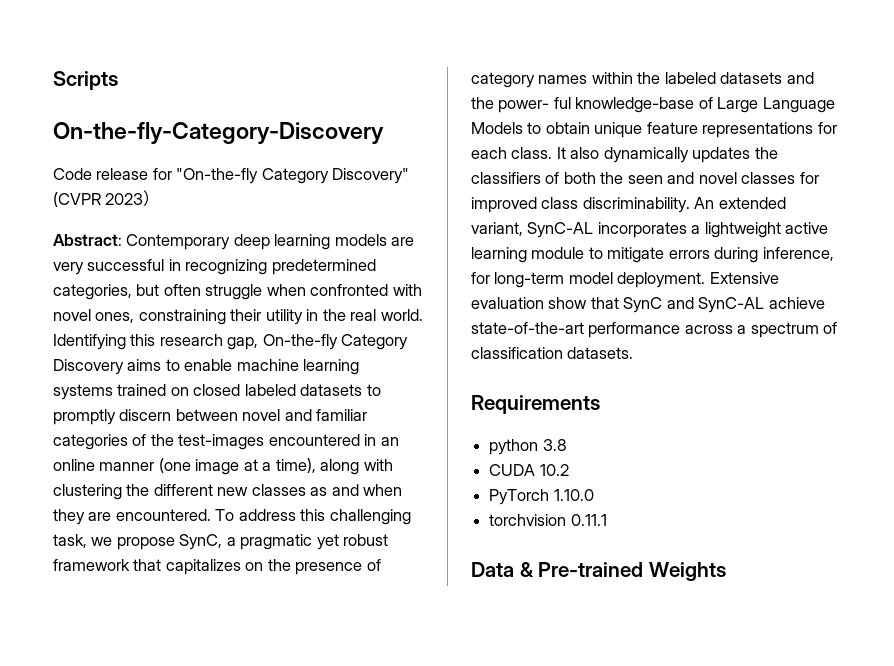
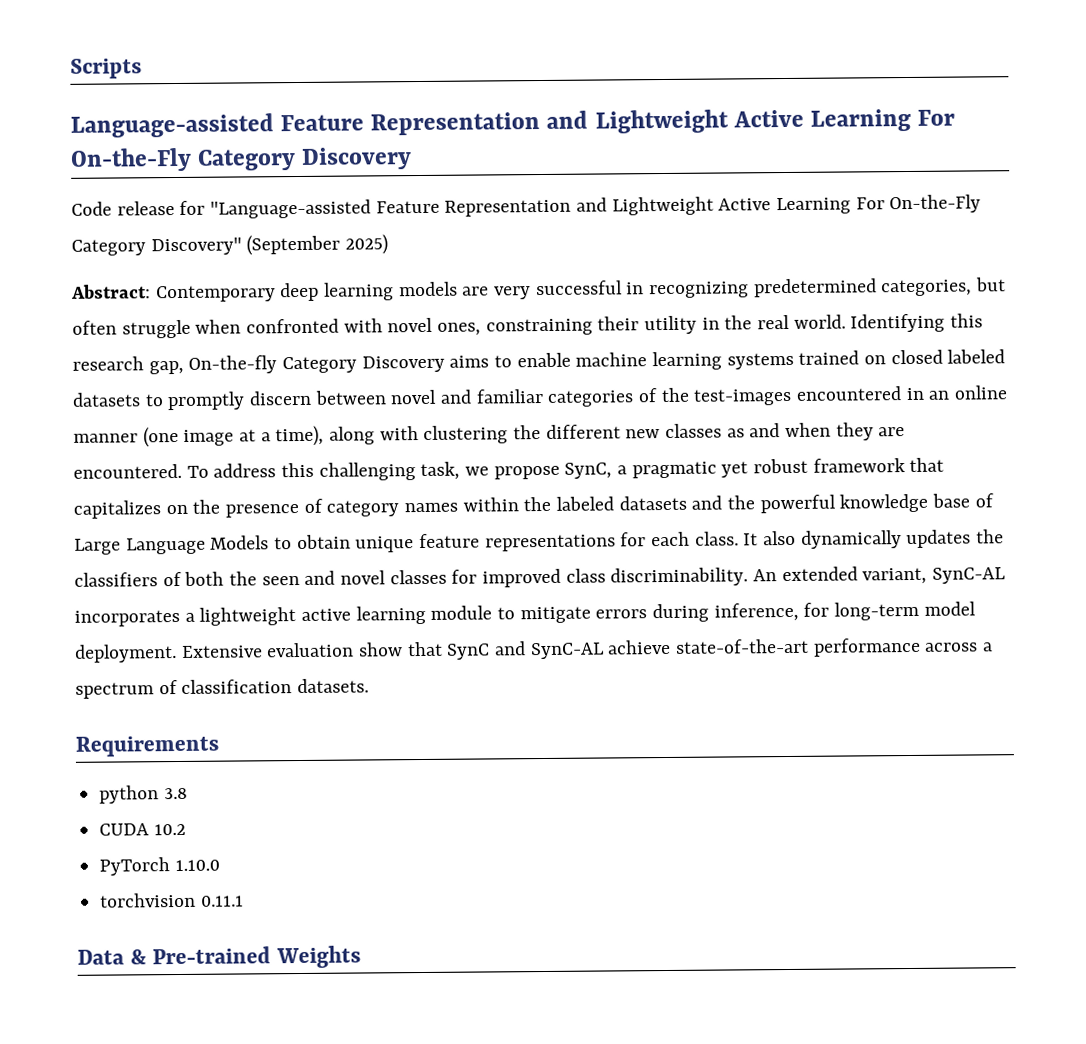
- On-the-fly-Category-Discovery
- Code release for "On-the-fly Category Discovery" (CVPR 2023）
+ Language-assisted Feature Representation and Lightweight Active Learning For On-the-Fly Category Discovery
+ Code release for "Language-assisted Feature Representation and Lightweight Active Learning For On-the-Fly Category Discovery" (September 2025)
- To address this challenging task, we propose SynC, a pragmatic yet robust framework that capitalizes on the presence of category names within the labeled datasets and the power- ful knowledge-base of Large Language Models to obtain unique feature representations for each class.
+ To address this challenging task, we propose SynC, a pragmatic yet robust framework that capitalizes on the presence of category names within the labeled datasets and the powerful knowledge base of Large Language Models to obtain unique feature representations for each class.

